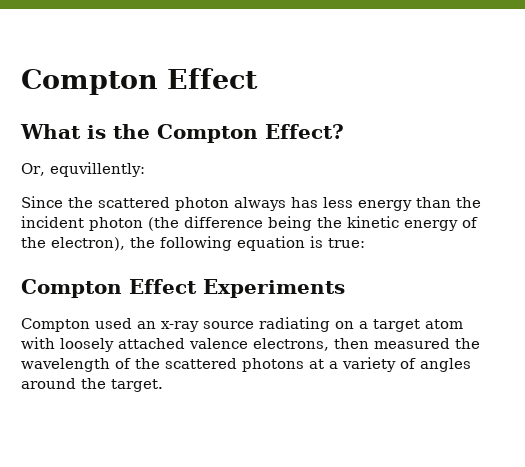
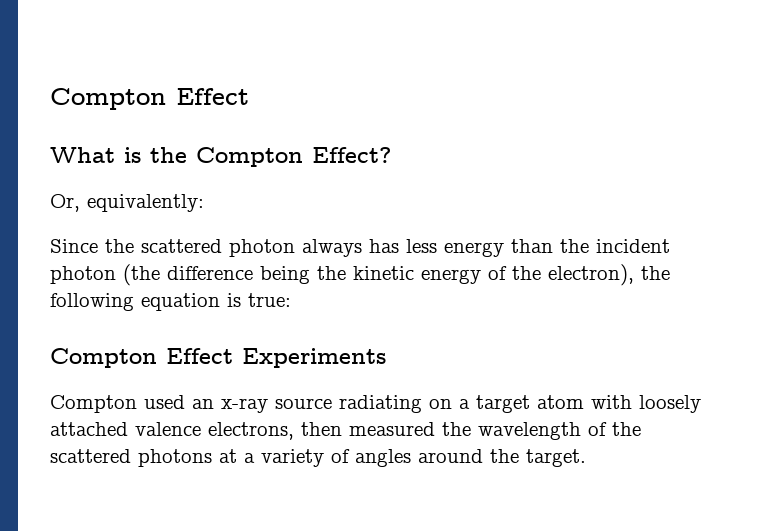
- Or, equvillently:
+ Or, equivalently:

